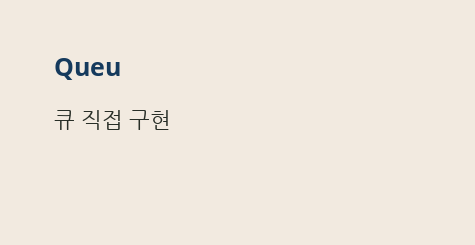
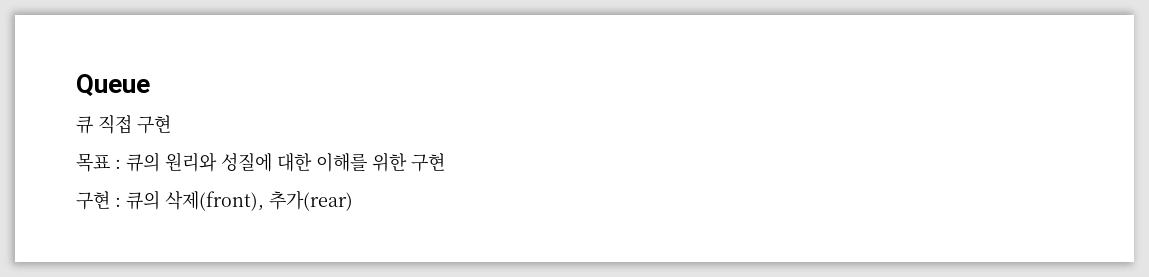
- Queu
+ Queue
+ 목표 : 큐의 원리와 성질에 대한 이해를 위한 구현
+ 구현 : 큐의 삭제(front), 추가(rear)

